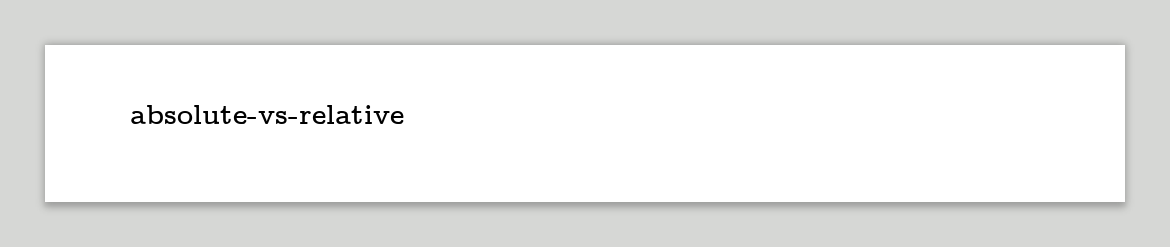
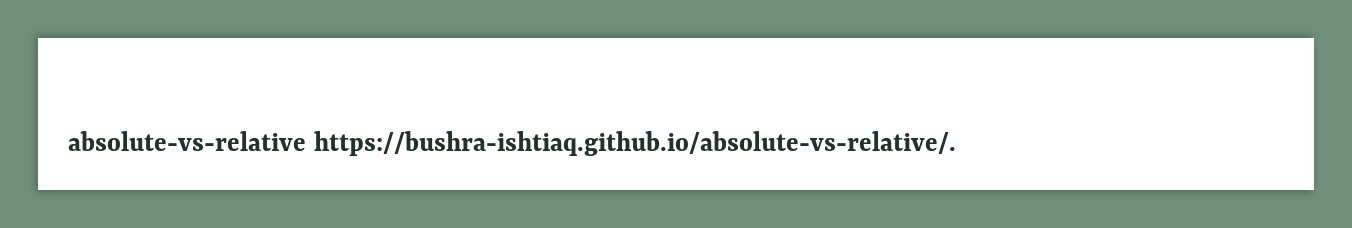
- absolute-vs-relative
+ absolute-vs-relative https://bushra-ishtiaq.github.io/absolute-vs-relative/.

